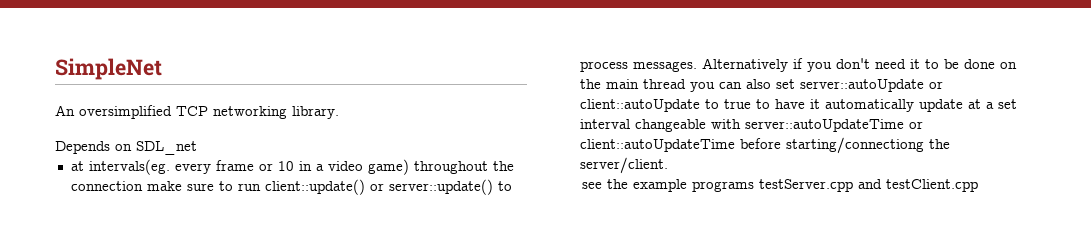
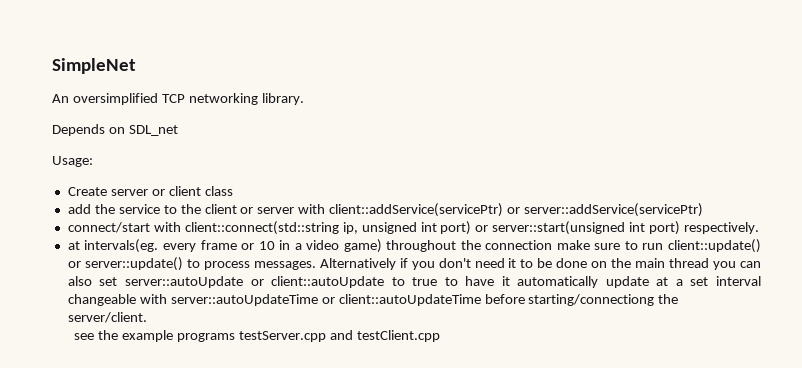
+ Usage:
+ Create server or client class
+ add the service to the client or server with client::addService(servicePtr) or server::addService(servicePtr)
+ connect/start with client::connect(std::string ip, unsigned int port) or server::start(unsigned int port) respectively.

